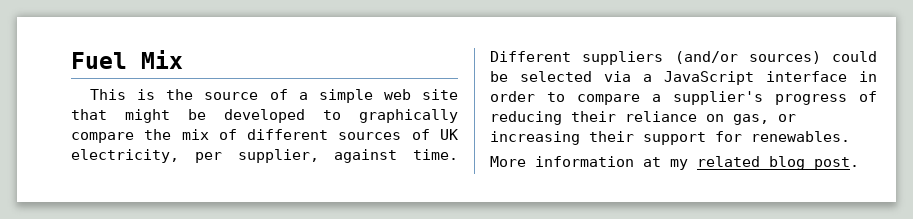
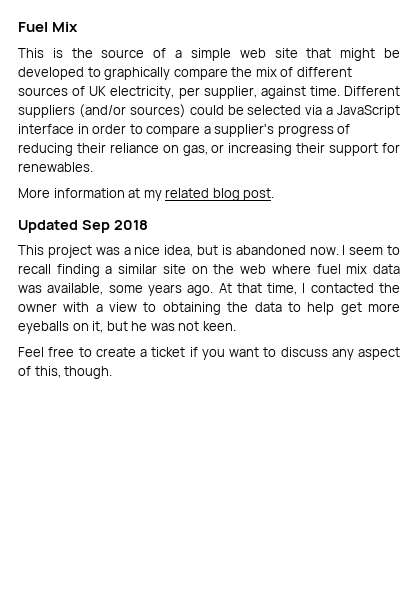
+ Updated Sep 2018
+ This project was a nice idea, but is abandoned now. I seem to recall finding a similar site on the web where fuel mix data was available, some years ago. At that time, I contacted the owner with a view to obtaining the data to help get more eyeballs on it, but he was not keen.
+ Feel free to create a ticket if you want to discuss any aspect of this, though.

